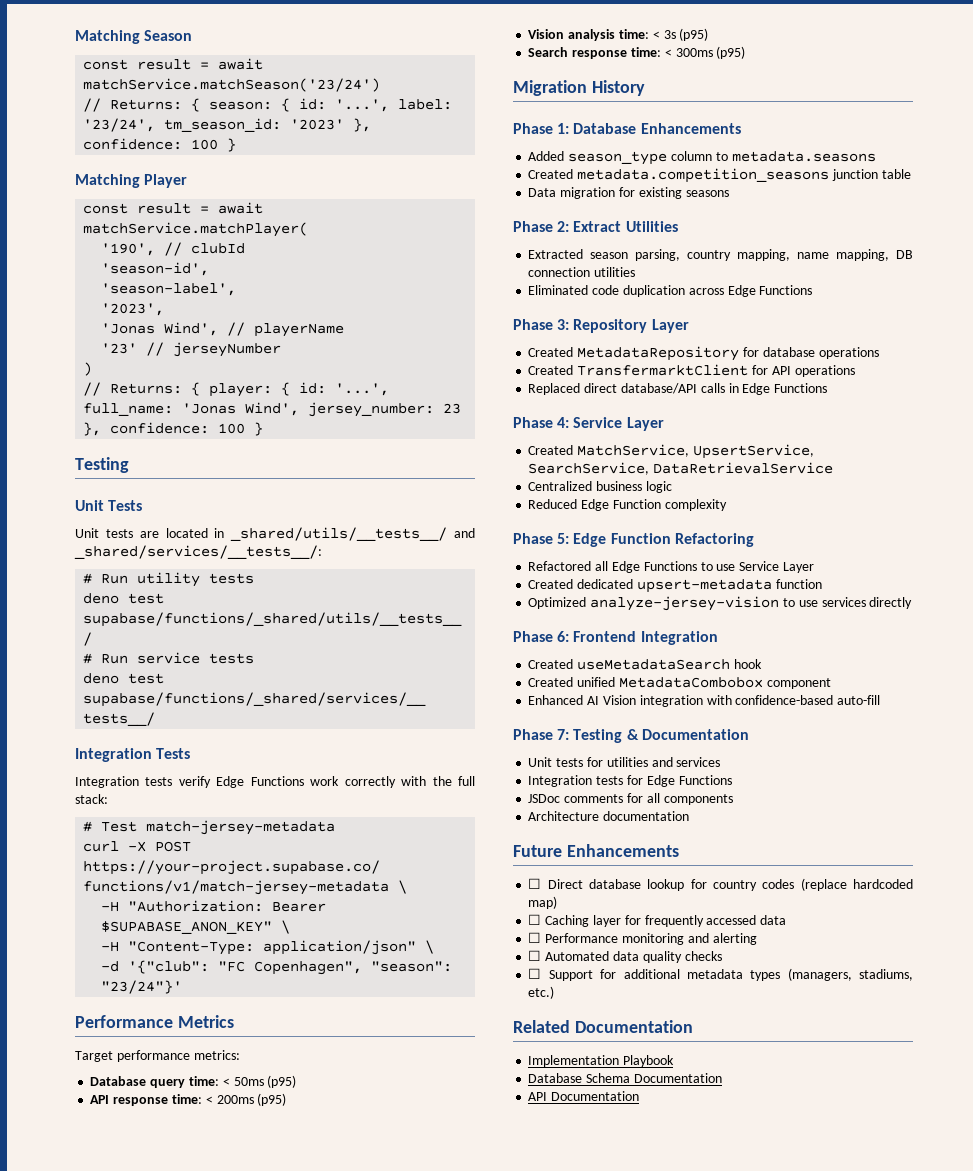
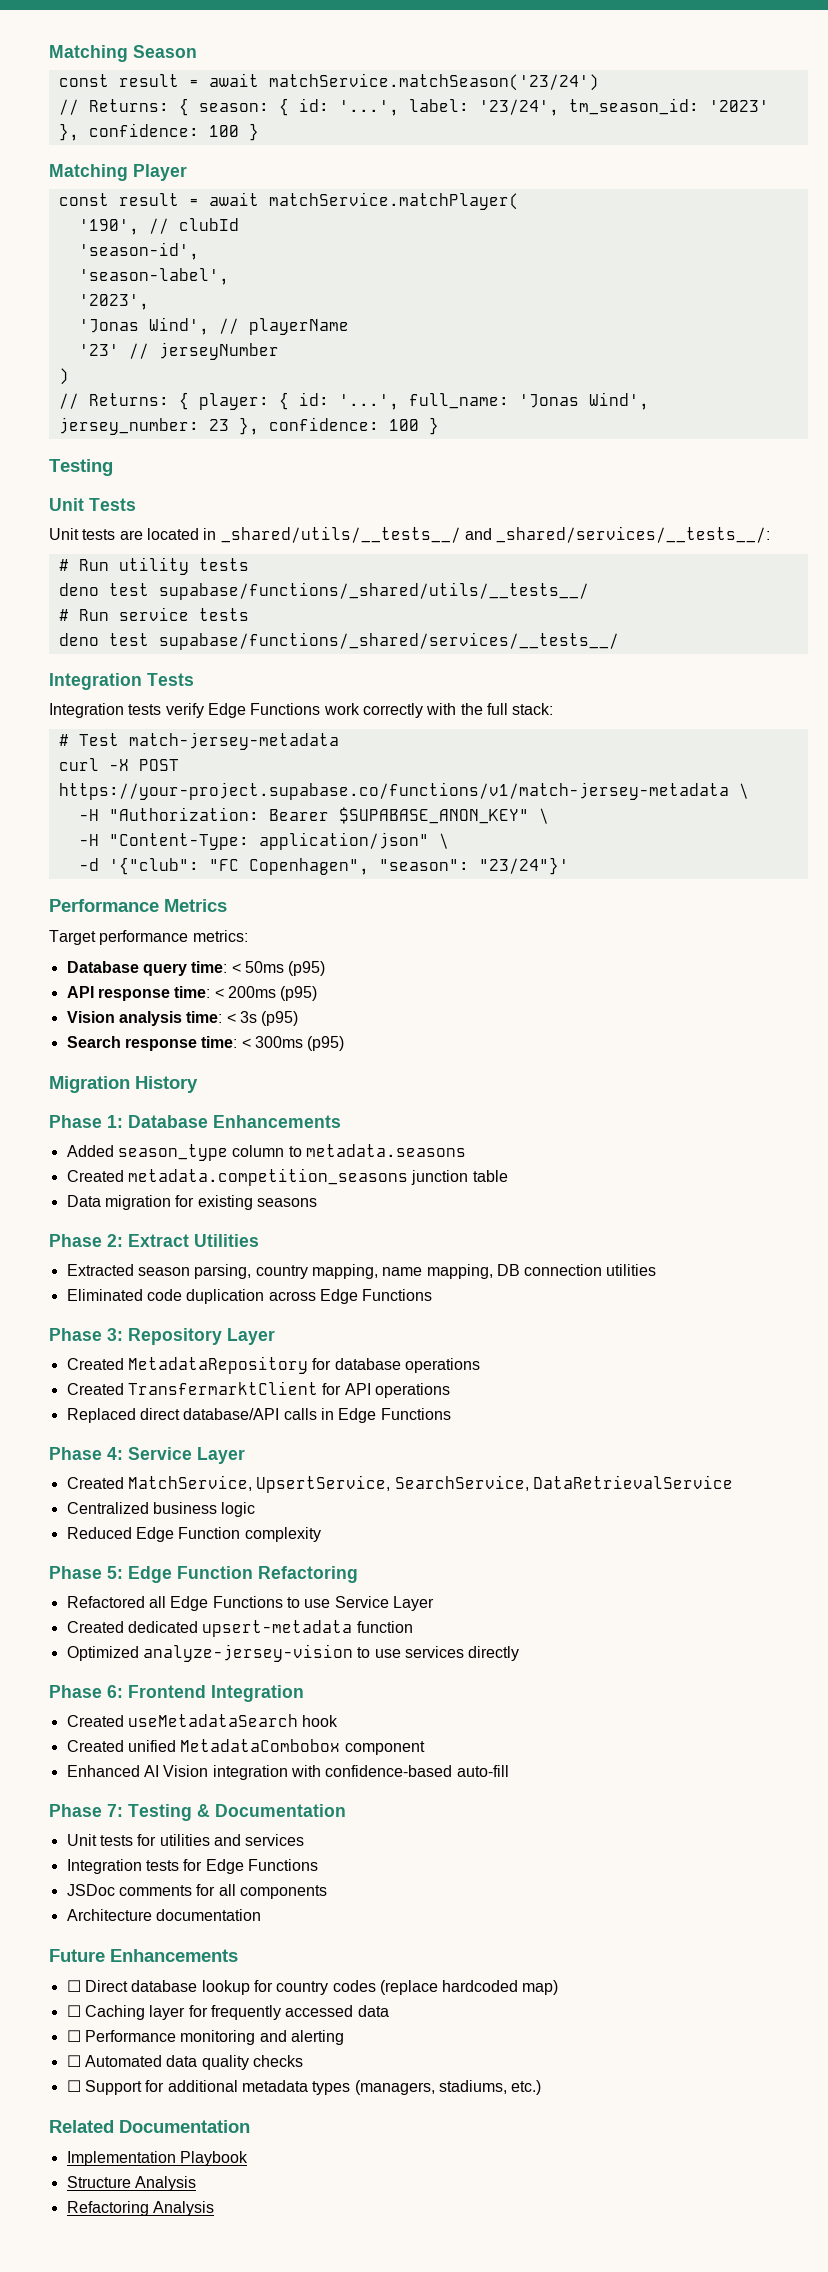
- Database Schema Documentation
- API Documentation
+ Structure Analysis
+ Refactoring Analysis

